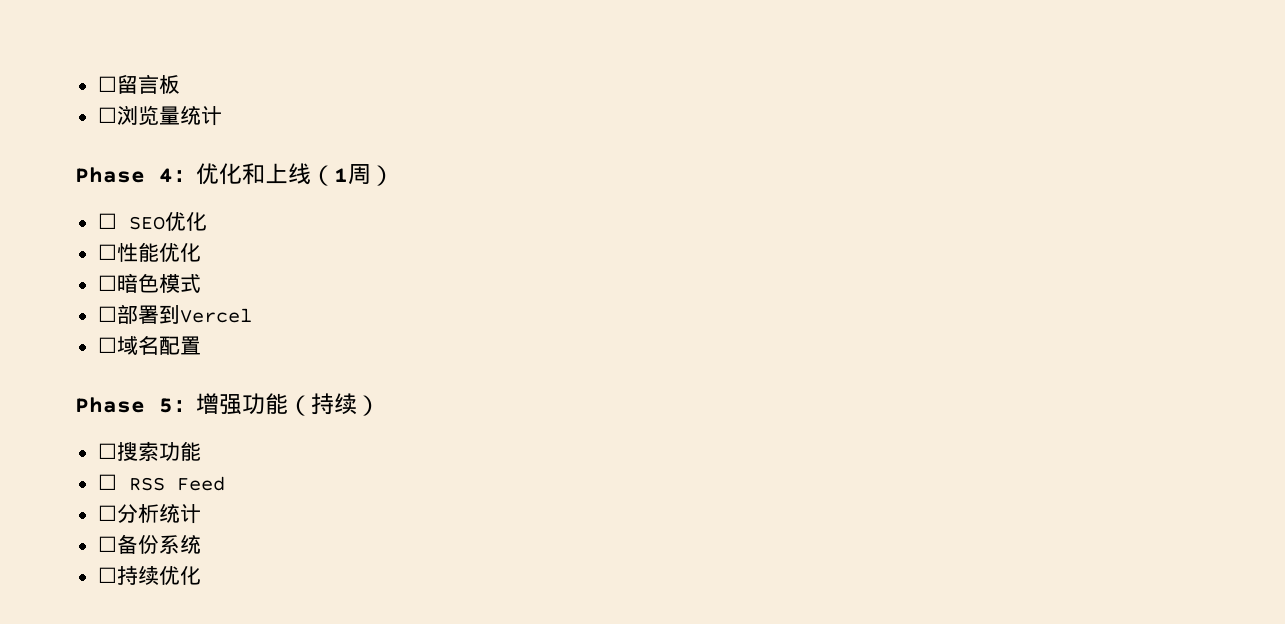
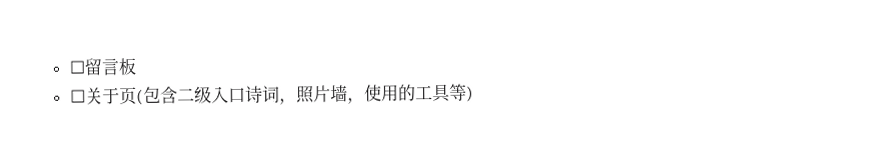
- ☐浏览量统计
- Phase 4：优化和上线（1周）
- ☐ SEO优化
- ☐性能优化
- ☐暗色模式
- ☐部署到Vercel
- ☐域名配置
- Phase 5：增强功能（持续）
- ☐搜索功能
- ☐ RSS Feed
- ☐分析统计
- ☐备份系统
- ☐持续优化
+ ☐关于页(包含二级入口诗词，照片墙，使用的工具等)

